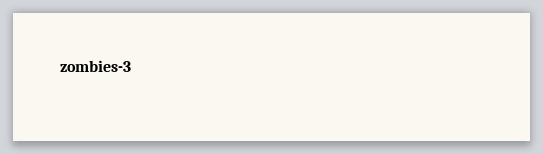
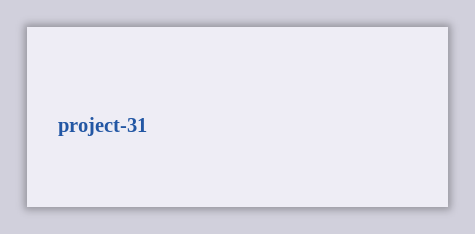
- zombies-3
+ project-31

